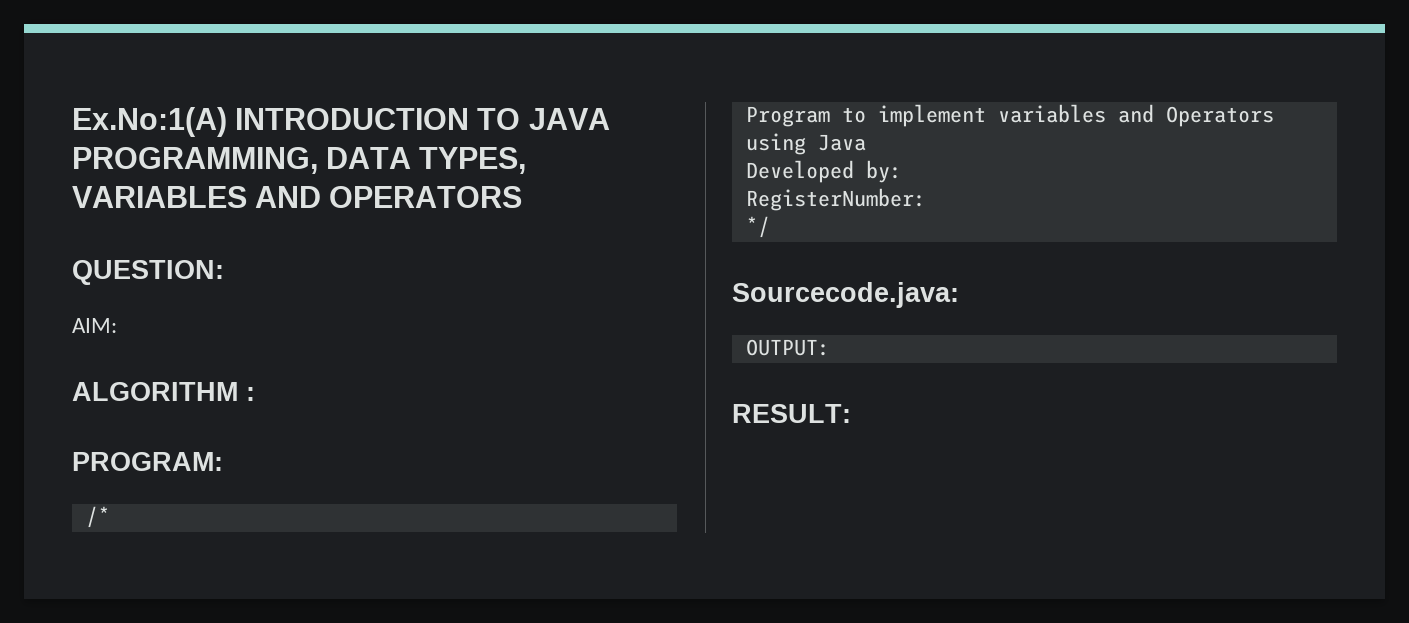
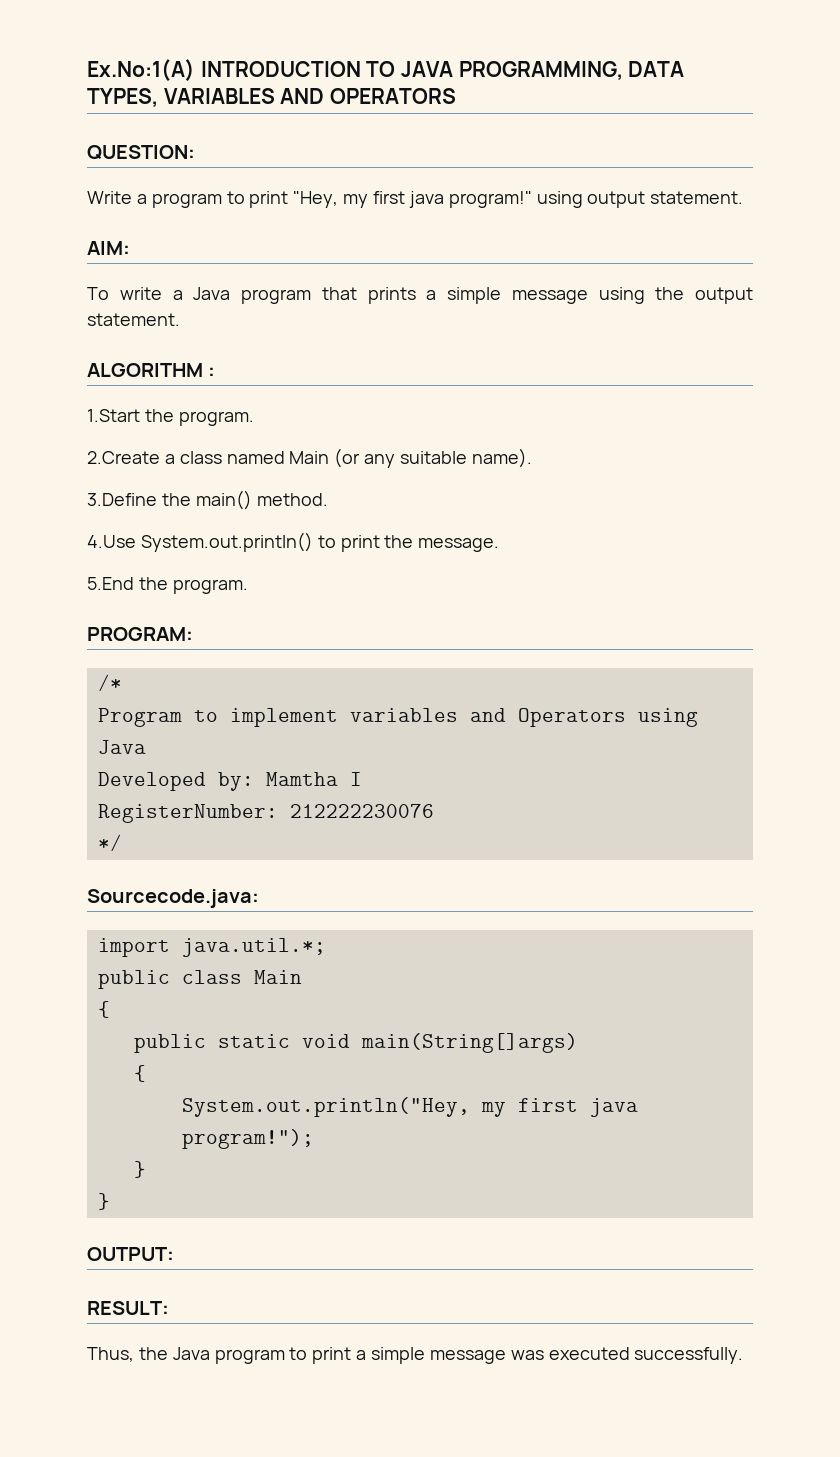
+ Write a program to print "Hey, my first java program!" using output statement.
  AIM:
+ To write a Java program that prints a simple message using the output statement.
  ALGORITHM :
+ 1.Start the program.
+ 2.Create a class named Main (or any suitable name).
+ 3.Define the main() method.
+ 4.Use System.out.println() to print the message.
+ 5.End the program.
- Developed by:
+ Developed by: Mamtha I
- RegisterNumber:
+ RegisterNumber: 212222230076
+ import java.util.*;
+ public class Main
+ {
+ public static void main(String[]args)
+ {
+ System.out.println("Hey, my first java program!");
+ }
+ }
  OUTPUT:
  RESULT:
+ Thus, the Java program to print a simple message was executed successfully.

